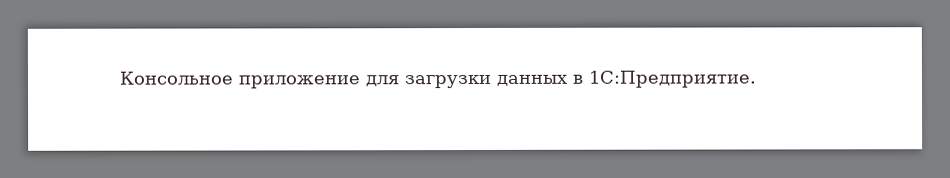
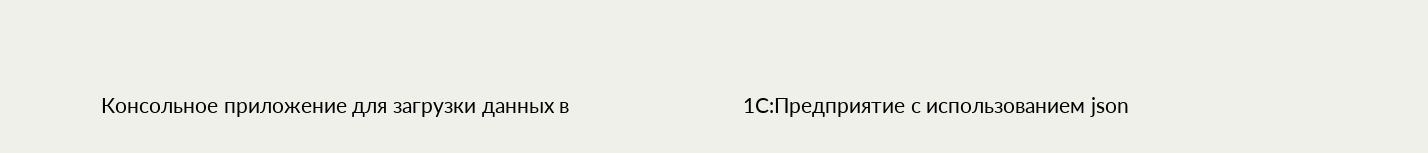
- Консольное приложение для загрузки данных в 1С:Предприятие.
+ Консольное приложение для загрузки данных в 1С:Предприятие с использованием json

